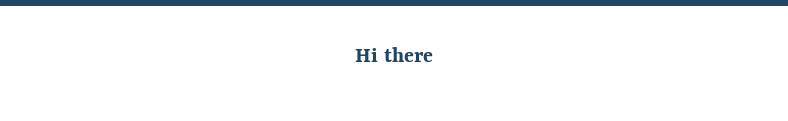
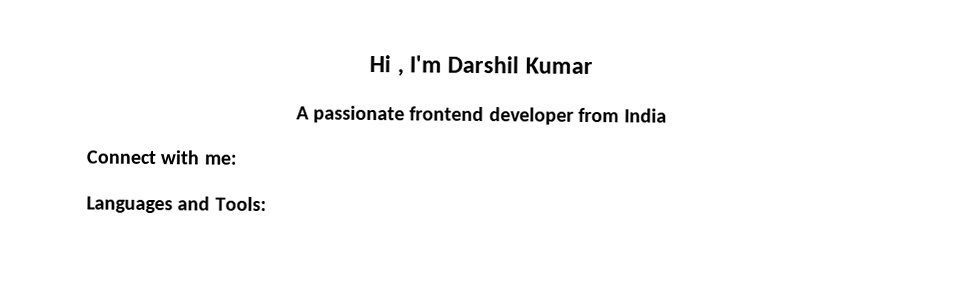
- Hi there
+ Hi , I'm Darshil Kumar
+ A passionate frontend developer from India
+ Connect with me:
+ Languages and Tools:

